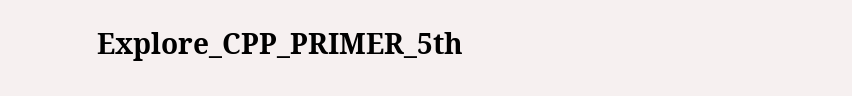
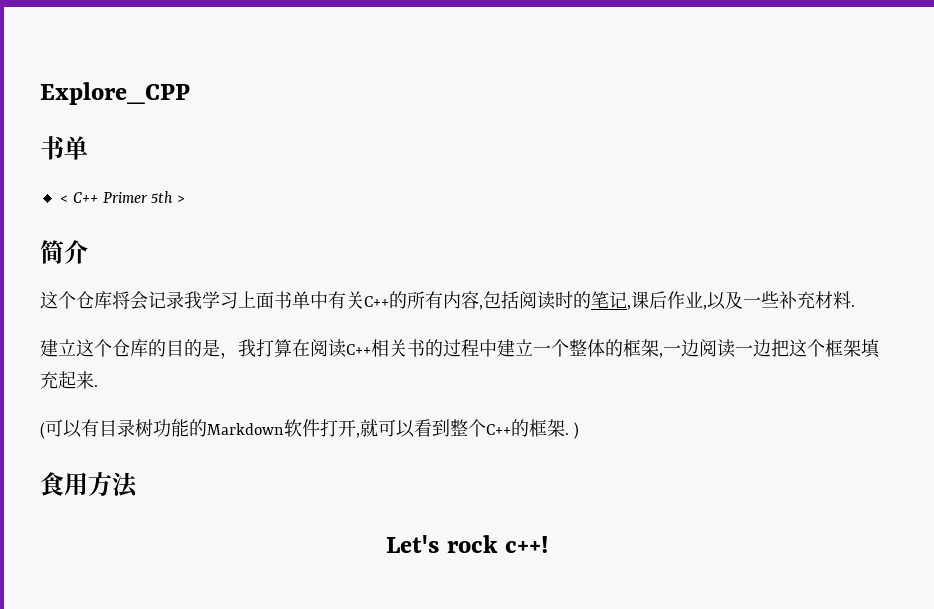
- Explore_CPP_PRIMER_5th
+ Explore_CPP
+ 书单
+ < C++ Primer 5th >
+ 简介
+ 这个仓库将会记录我学习上面书单中有关C++的所有内容,包括阅读时的笔记,课后作业,以及一些补充材料.
+ 建立这个仓库的目的是，我打算在阅读C++相关书的过程中建立一个整体的框架,一边阅读一边把这个框架填充起来.
+ (可以有目录树功能的Markdown软件打开,就可以看到整个C++的框架. )
+ 食用方法
+ Let's rock c++!

